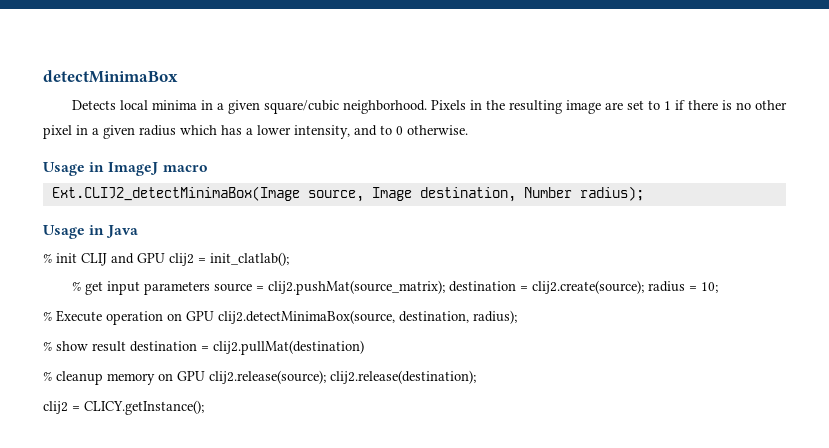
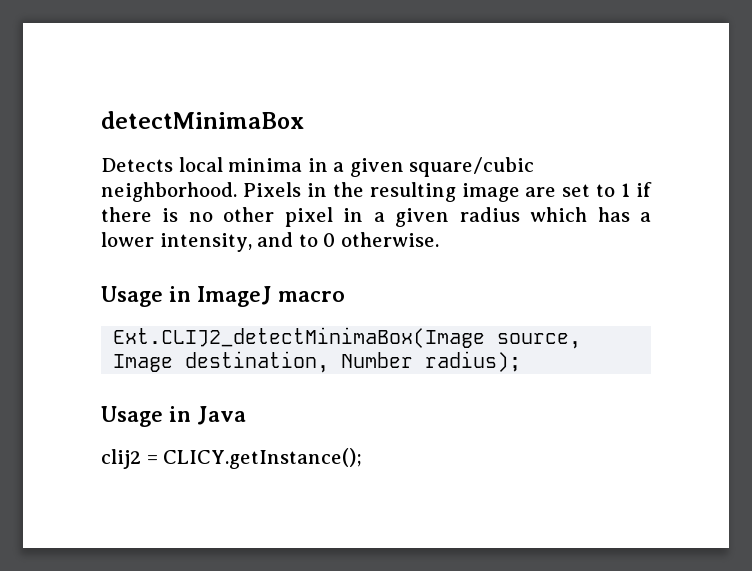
- % init CLIJ and GPU clij2 = init_clatlab();
- % get input parameters source = clij2.pushMat(source_matrix); destination = clij2.create(source); radius = 10;
- % Execute operation on GPU clij2.detectMinimaBox(source, destination, radius);
- % show result destination = clij2.pullMat(destination)
- % cleanup memory on GPU clij2.release(source); clij2.release(destination);

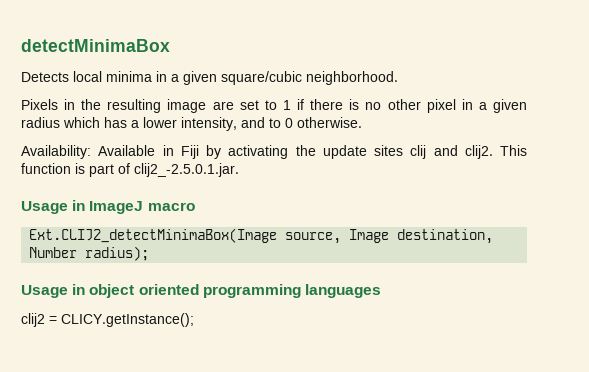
- Detects local minima in a given square/cubic neighborhood. Pixels in the resulting image are set to 1 if there is no other pixel in a given radius which has a lower intensity, and to 0 otherwise.
+ Detects local minima in a given square/cubic neighborhood.
+ Pixels in the resulting image are set to 1 if there is no other pixel in a given radius which has a lower intensity, and to 0 otherwise.
+ Availability: Available in Fiji by activating the update sites clij and clij2. This function is part of clij2_-2.5.0.1.jar.
- Usage in Java
+ Usage in object oriented programming languages

